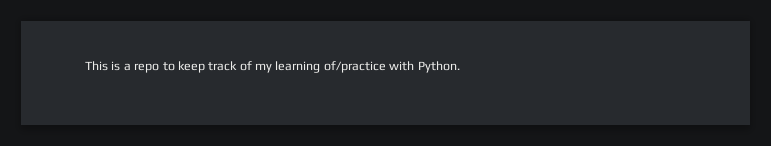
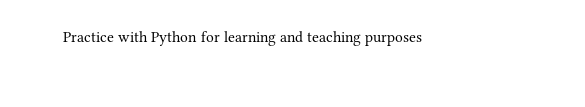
- This is a repo to keep track of my learning of/practice with Python.
+ Practice with Python for learning and teaching purposes

